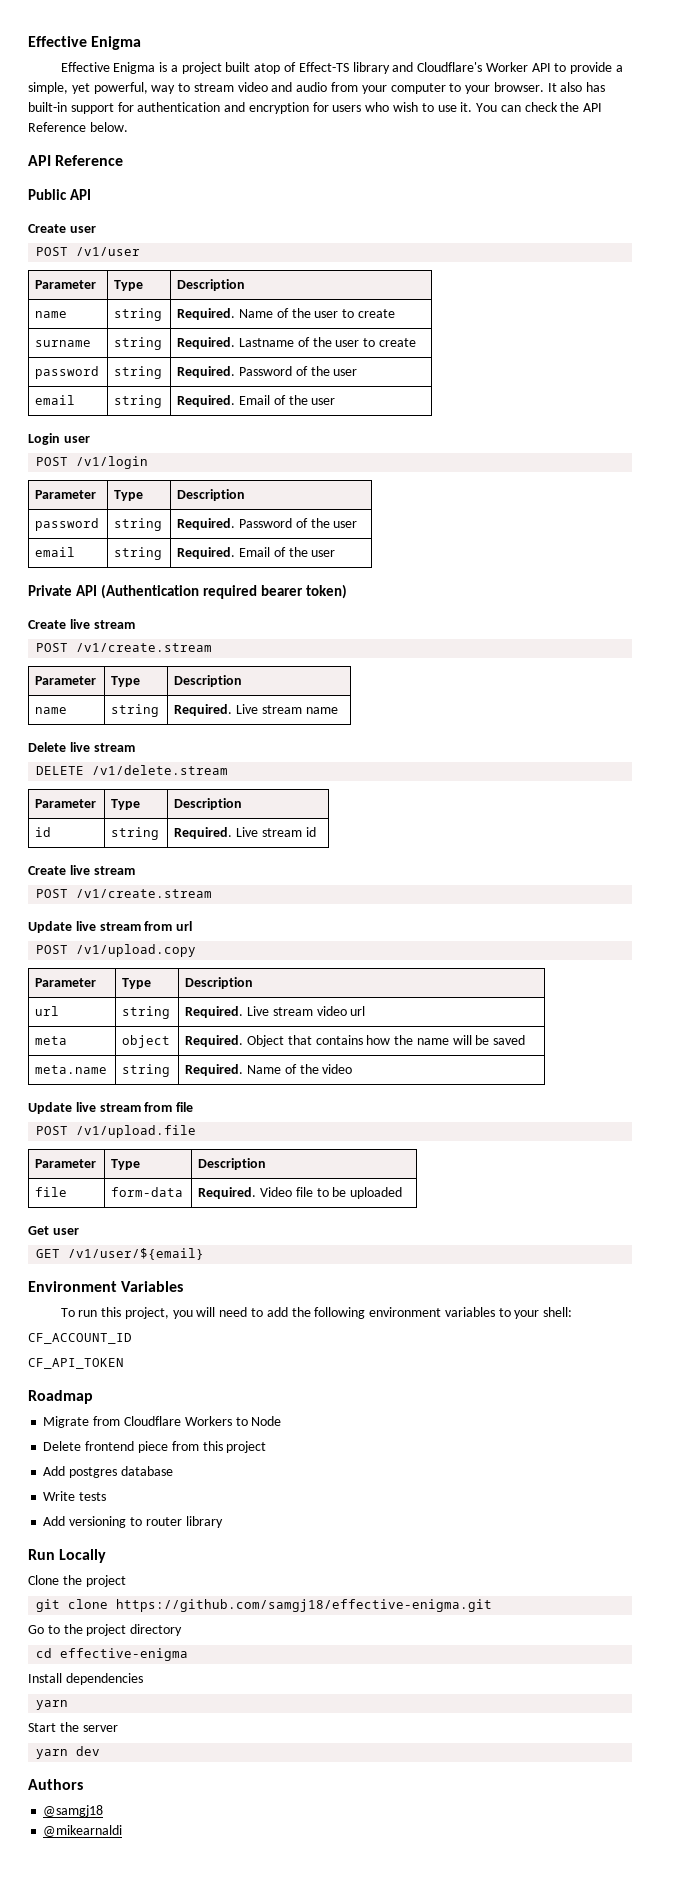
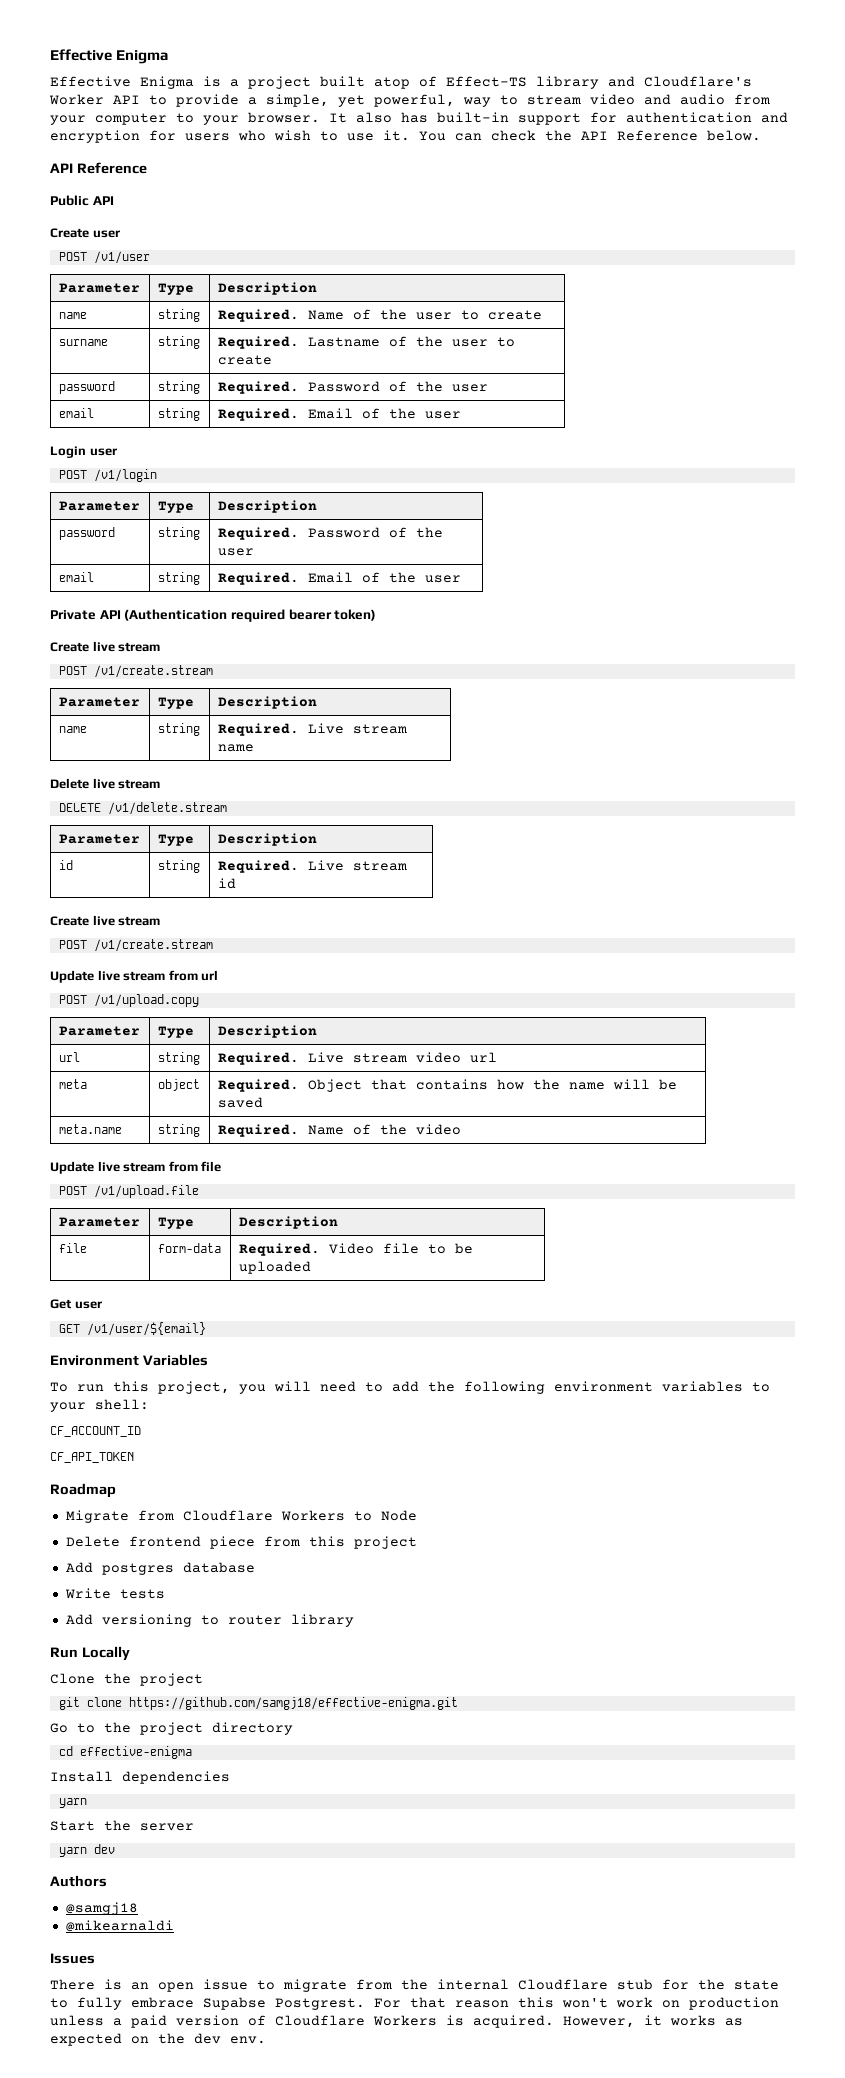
+ Issues
+ There is an open issue to migrate from the internal Cloudflare stub for the state to fully embrace Supabse Postgrest. For that reason this won't work on production unless a paid version of Cloudflare Workers is acquired. However, it works as expected on the dev env.

